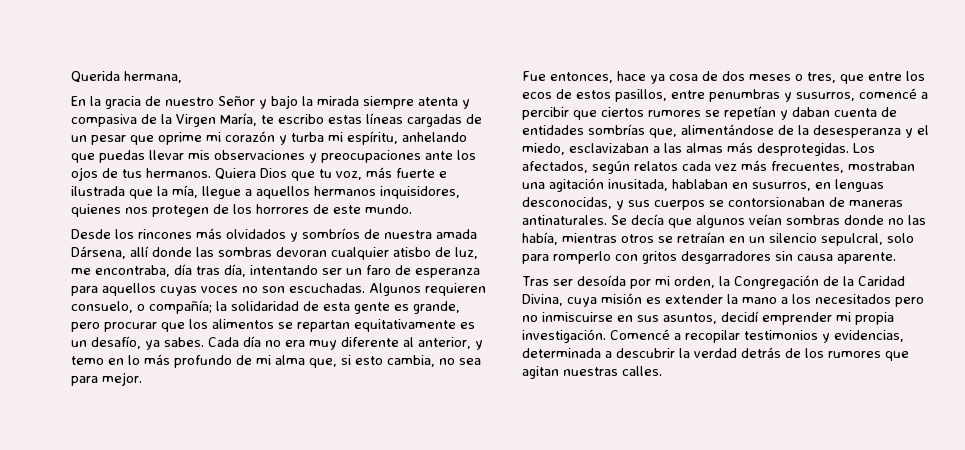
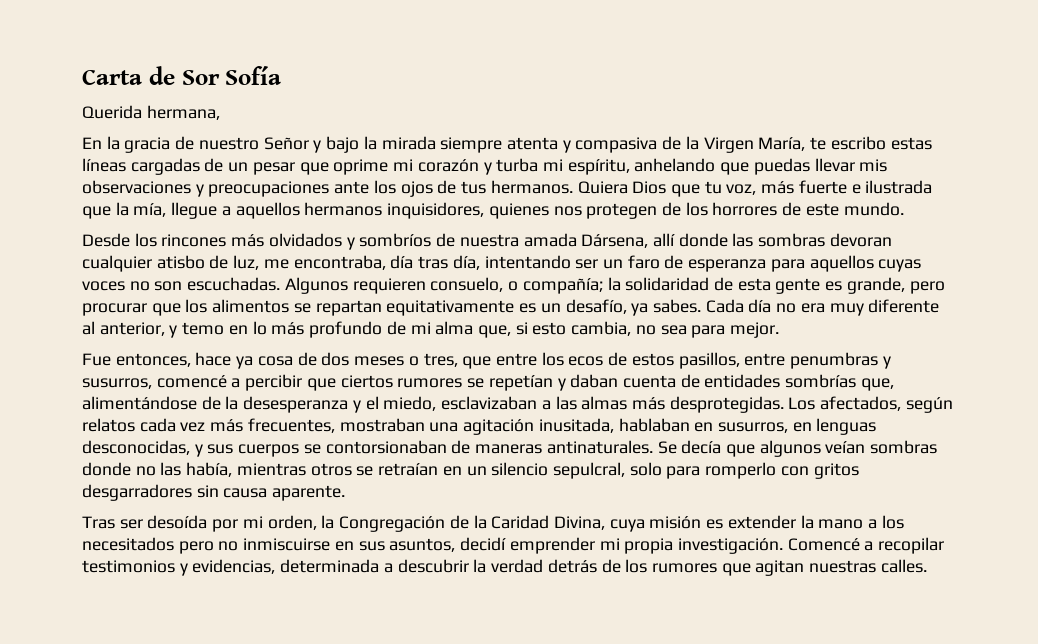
+ Carta de Sor Sofía

